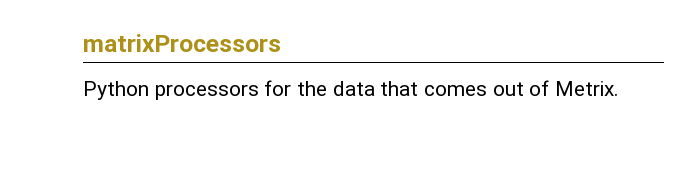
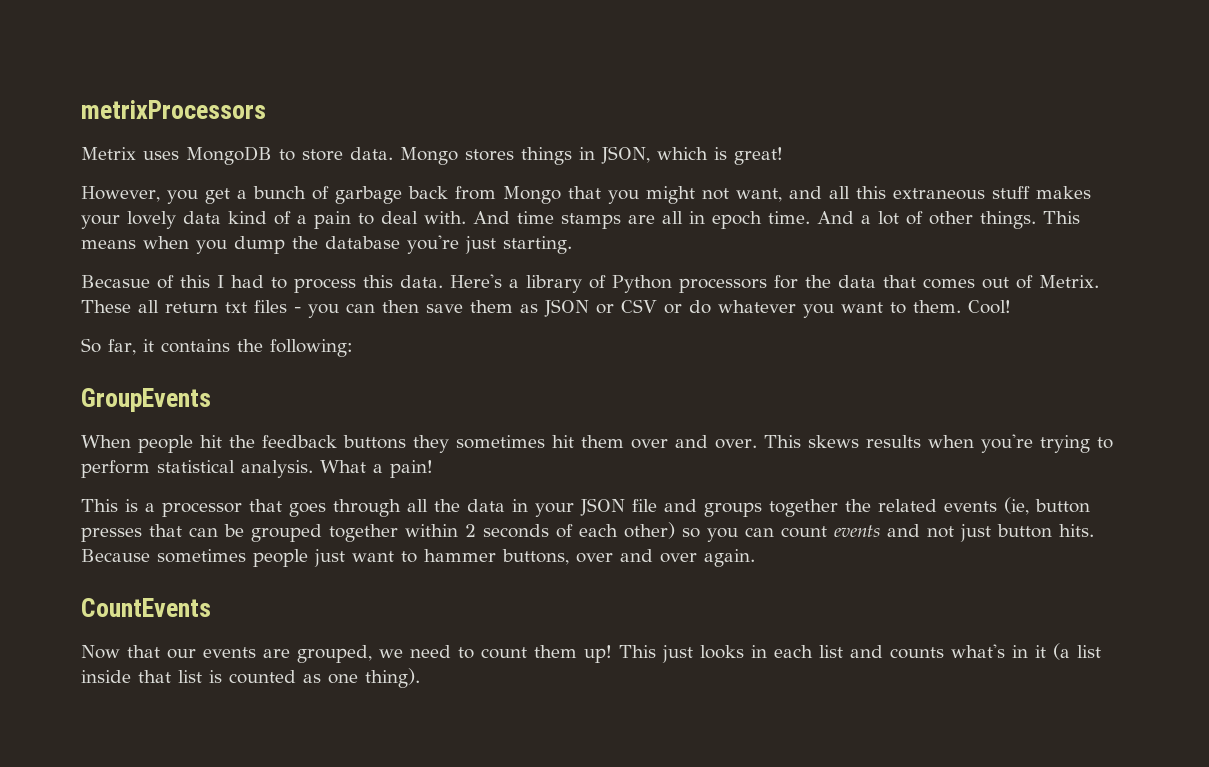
- matrixProcessors
- Python processors for the data that comes out of Metrix.
+ metrixProcessors
+ Metrix uses MongoDB to store data. Mongo stores things in JSON, which is great!
+ However, you get a bunch of garbage back from Mongo that you might not want, and all this extraneous stuff makes your lovely data kind of a pain to deal with. And time stamps are all in epoch time. And a lot of other things. This means when you dump the database you're just starting.
+ Becasue of this I had to process this data. Here's a library of Python processors for the data that comes out of Metrix.
+ These all return txt files - you can then save them as JSON or CSV or do whatever you want to them. Cool!
+ So far, it contains the following:
+ GroupEvents
+ When people hit the feedback buttons they sometimes hit them over and over. This skews results when you're trying to perform statistical analysis. What a pain!
+ This is a processor that goes through all the data in your JSON file and groups together the related events (ie, button presses that can be grouped together within 2 seconds of each other) so you can count events and not just button hits. Because sometimes people just want to hammer buttons, over and over again.
+ CountEvents
+ Now that our events are grouped, we need to count them up! This just looks in each list and counts what's in it (a list inside that list is counted as one thing).

